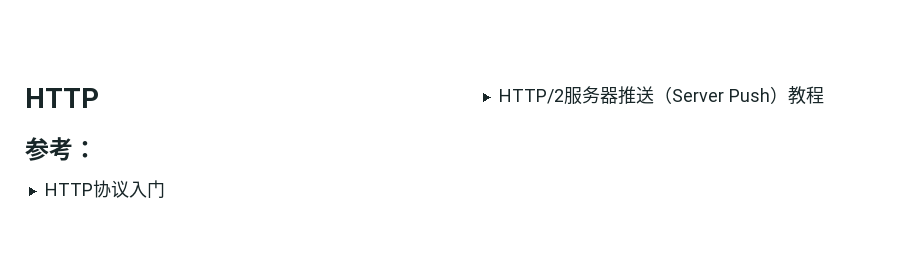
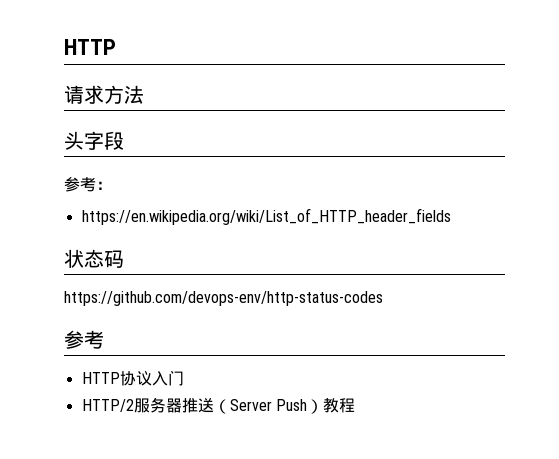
+ 请求方法
+ 头字段
  参考：
+ https://en.wikipedia.org/wiki/List_of_HTTP_header_fields
+ 状态码
+ https://github.com/devops-env/http-status-codes
+ 参考

